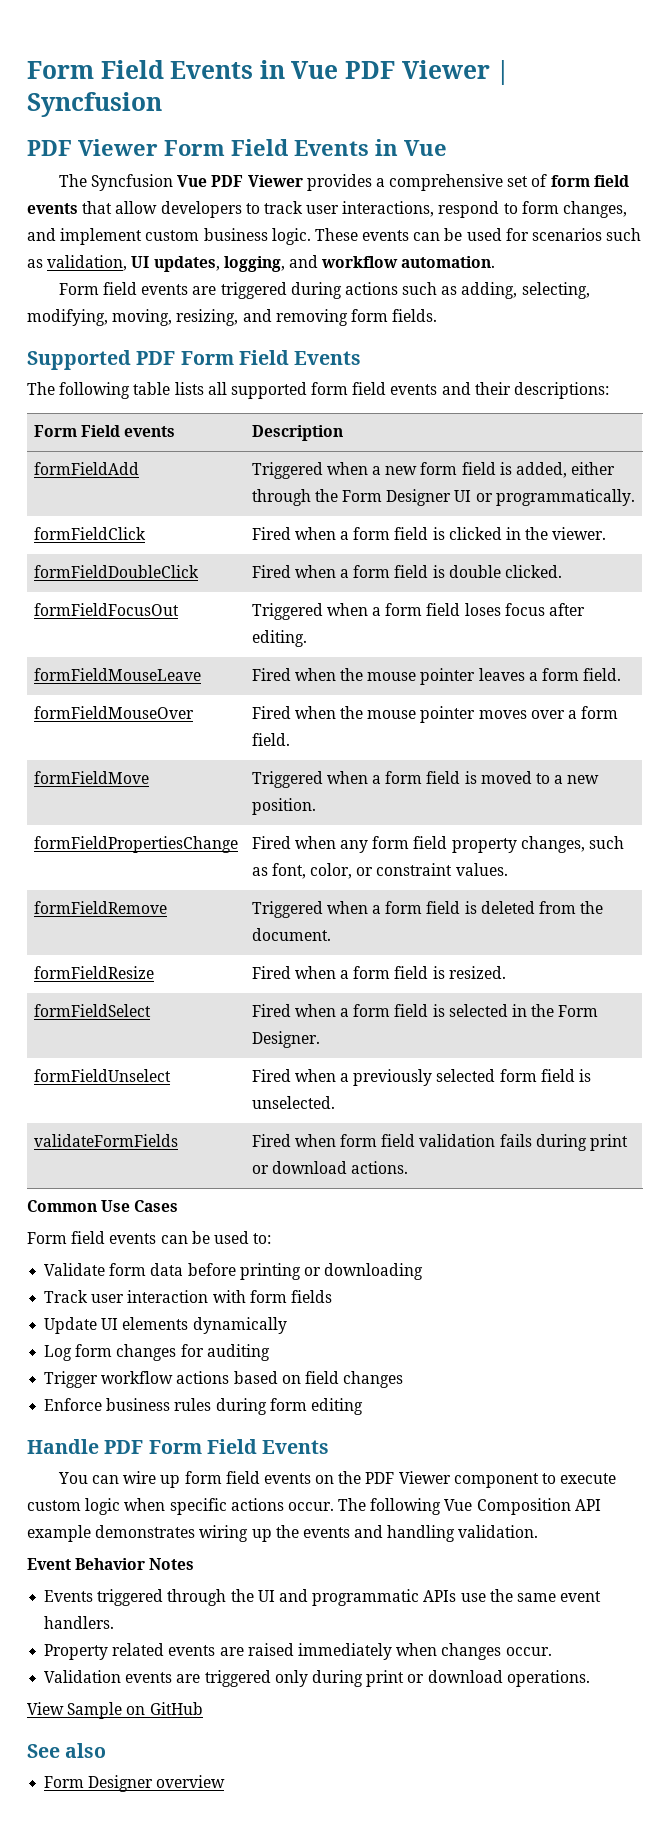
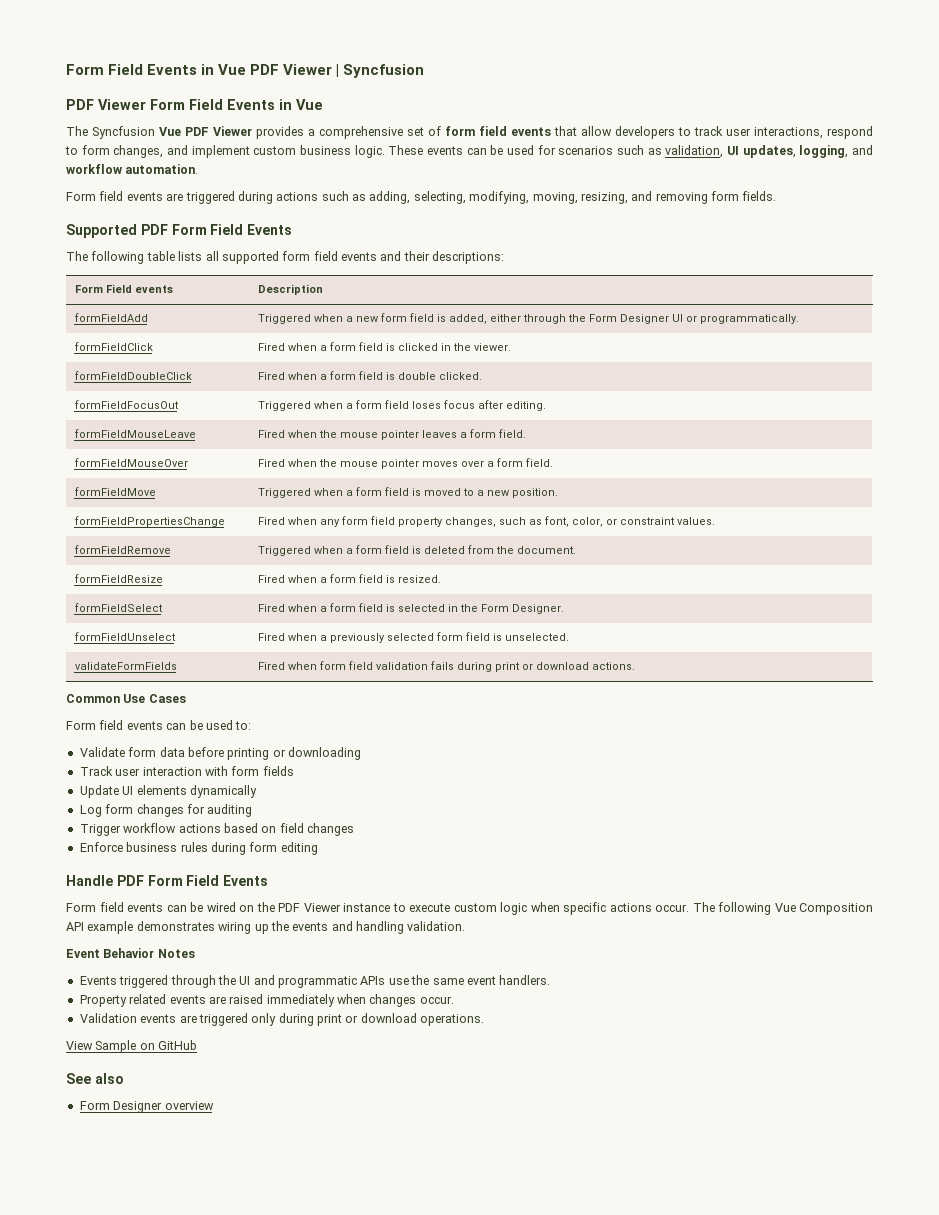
- You can wire up form field events on the PDF Viewer component to execute custom logic when specific actions occur.
+ Form field events can be wired on the PDF Viewer instance to execute custom logic when specific actions occur.

